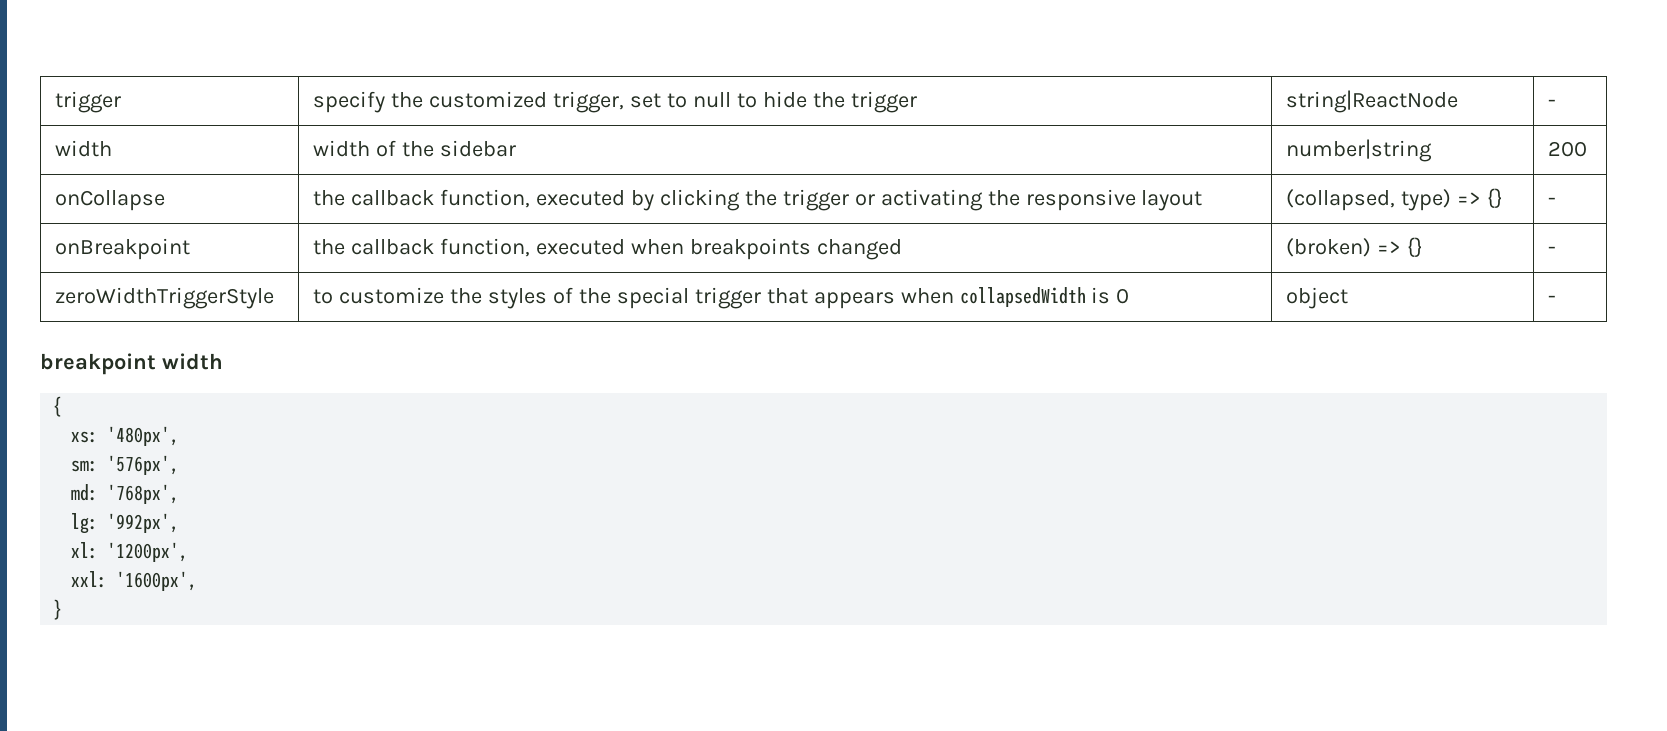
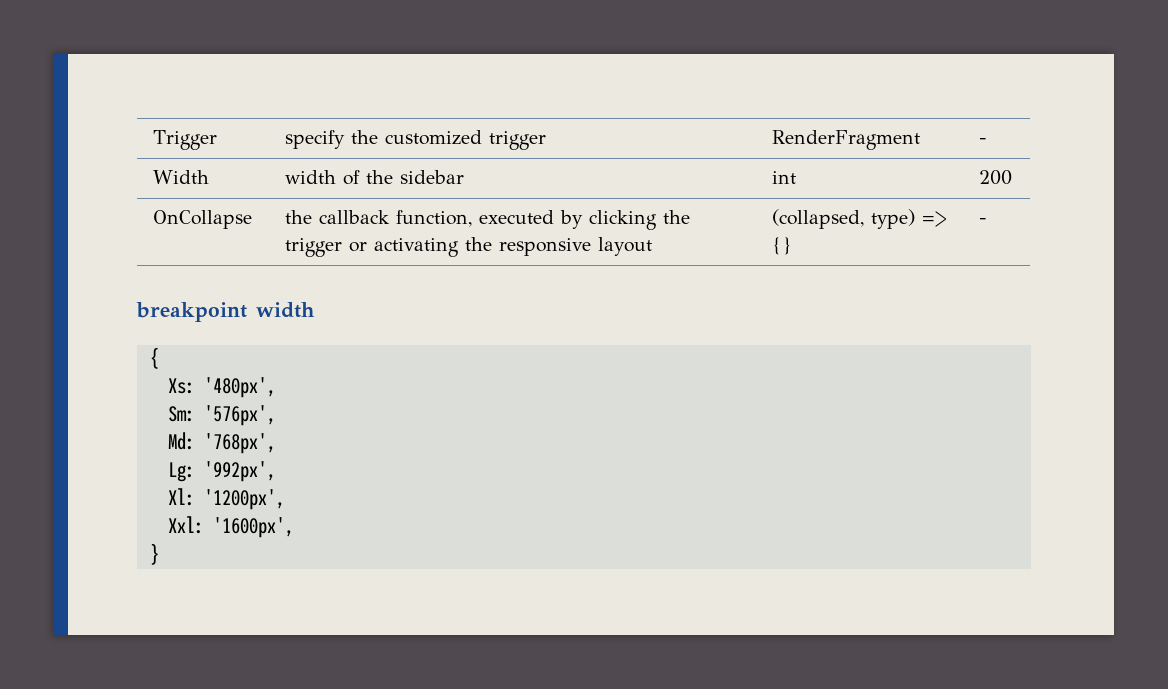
- trigger | specify the customized trigger, set to null to hide the trigger | string|ReactNode | -
- width | width of the sidebar | number|string | 200
+ Trigger | specify the customized trigger | RenderFragment | -
+ Width | width of the sidebar | int | 200
- onCollapse | the callback function, executed by clicking the trigger or activating the responsive layout | (collapsed, type) => {} | -
+ OnCollapse | the callback function, executed by clicking the trigger or activating the responsive layout | (collapsed, type) => {} | -
- onBreakpoint | the callback function, executed when breakpoints changed | (broken) => {} | -
- zeroWidthTriggerStyle | to customize the styles of the special trigger that appears when collapsedWidth is 0 | object | -
- xs: '480px',
+ Xs: '480px',
- sm: '576px',
+ Sm: '576px',
- md: '768px',
+ Md: '768px',
- lg: '992px',
+ Lg: '992px',
- xl: '1200px',
+ Xl: '1200px',
- xxl: '1600px',
+ Xxl: '1600px',

